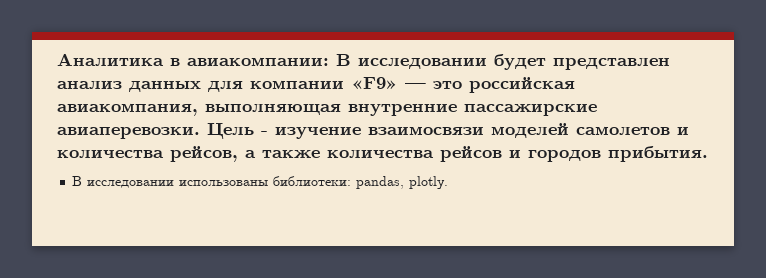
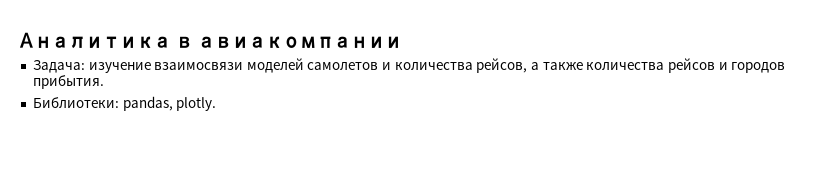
- Аналитика в авиакомпании: В исследовании будет представлен анализ данных для компании «F9» — это российская авиакомпания, выполняющая внутренние пассажирские авиаперевозки. Цель - изучение взаимосвязи моделей самолетов и количества рейсов, а также количества рейсов и городов прибытия.
+ Аналитика в авиакомпании
+ Задача: изучение взаимосвязи моделей самолетов и количества рейсов, а также количества рейсов и городов прибытия.
- В исследовании использованы библиотеки: pandas, plotly.
+ Библиотеки: pandas, plotly.

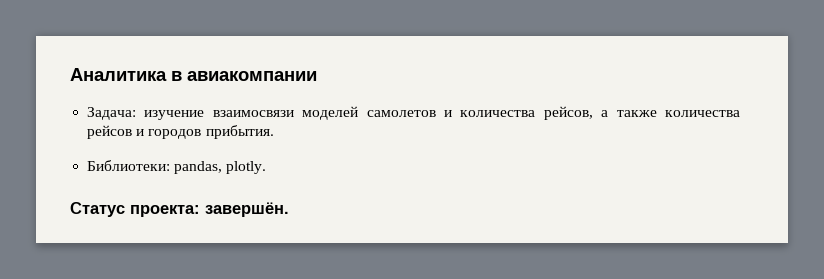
+ Статус проекта: завершён.

